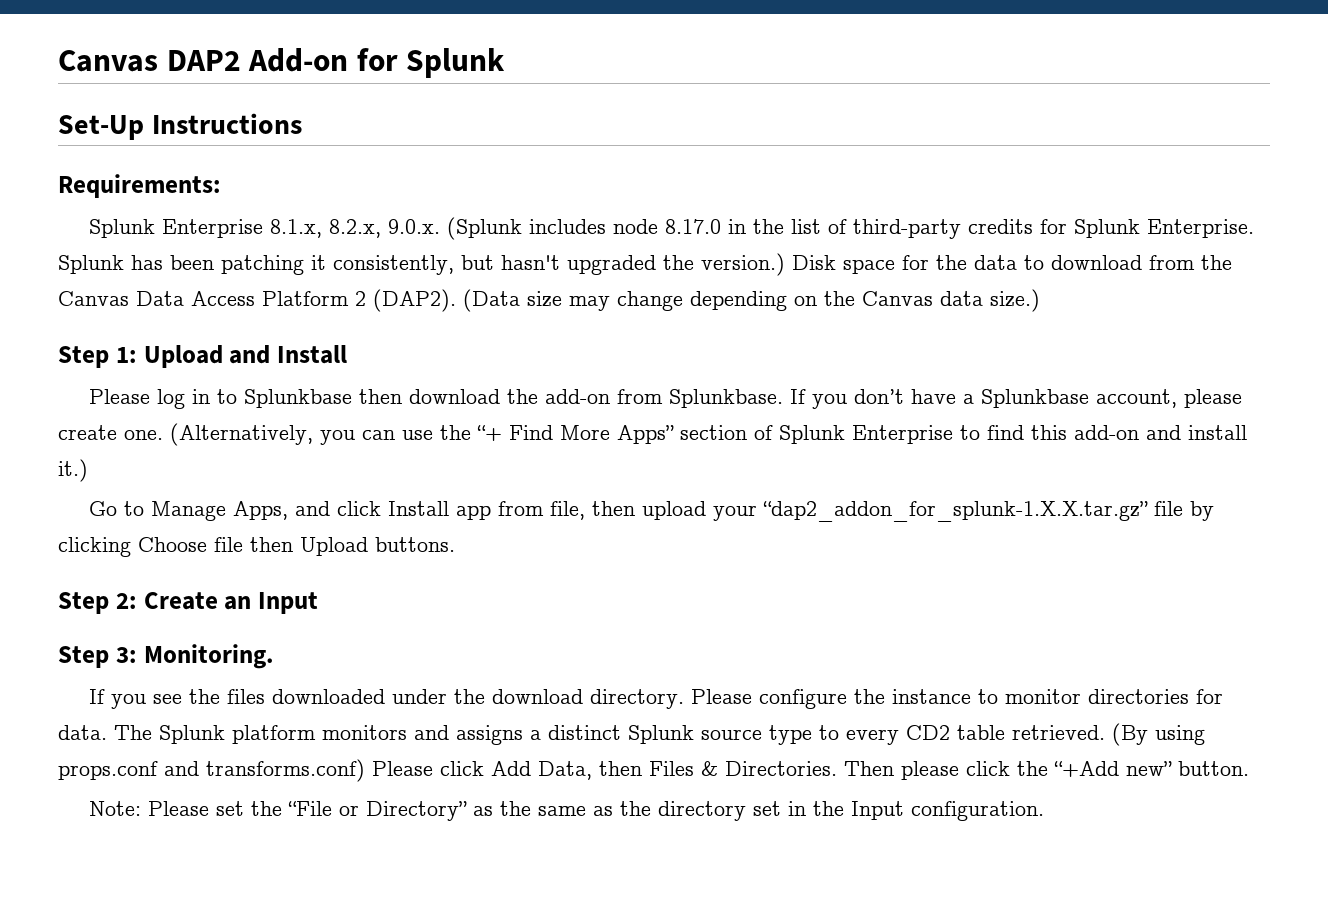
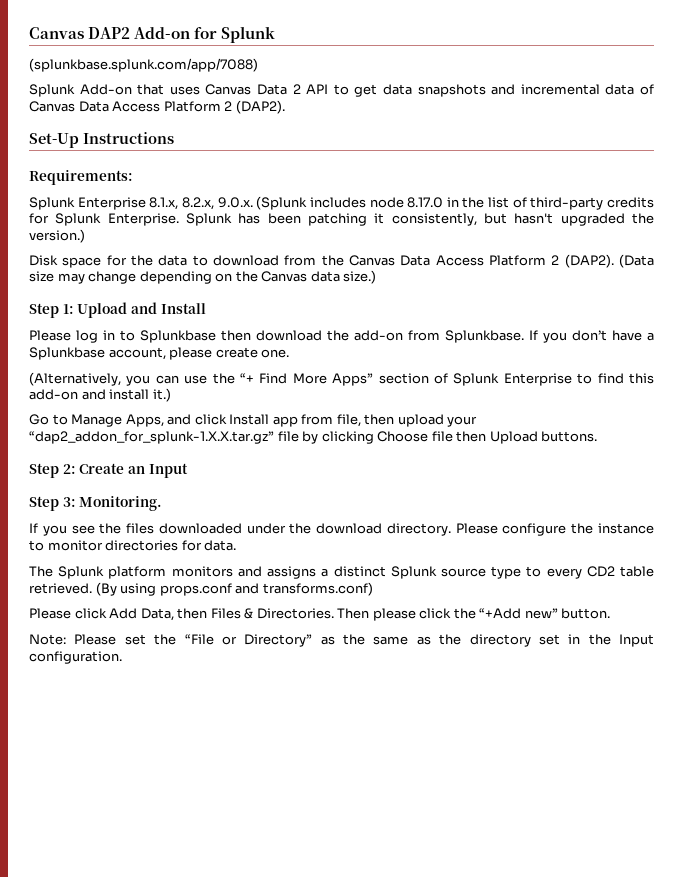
+ (splunkbase.splunk.com/app/7088)
+ Splunk Add-on that uses Canvas Data 2 API to get data snapshots and incremental data of Canvas Data Access Platform 2 (DAP2).
- Splunk has been patching it consistently, but hasn't upgraded the version.) Disk space for the data to download from the Canvas Data Access Platform 2 (DAP2).
+ Splunk has been patching it consistently, but hasn't upgraded the version.)
+ Disk space for the data to download from the Canvas Data Access Platform 2 (DAP2).
- If you don’t have a Splunkbase account, please create one. (Alternatively, you can use the “+ Find More Apps” section of Splunk Enterprise to find this add-on and install it.)
+ If you don’t have a Splunkbase account, please create one.
+ (Alternatively, you can use the “+ Find More Apps” section of Splunk Enterprise to find this add-on and install it.)
- Please configure the instance to monitor directories for data. The Splunk platform monitors and assigns a distinct Splunk source type to every CD2 table retrieved.
+ Please configure the instance to monitor directories for data.
+ The Splunk platform monitors and assigns a distinct Splunk source type to every CD2 table retrieved.
- (By using props.conf and transforms.conf) Please click Add Data, then Files & Directories.
+ (By using props.conf and transforms.conf)
+ Please click Add Data, then Files & Directories.

